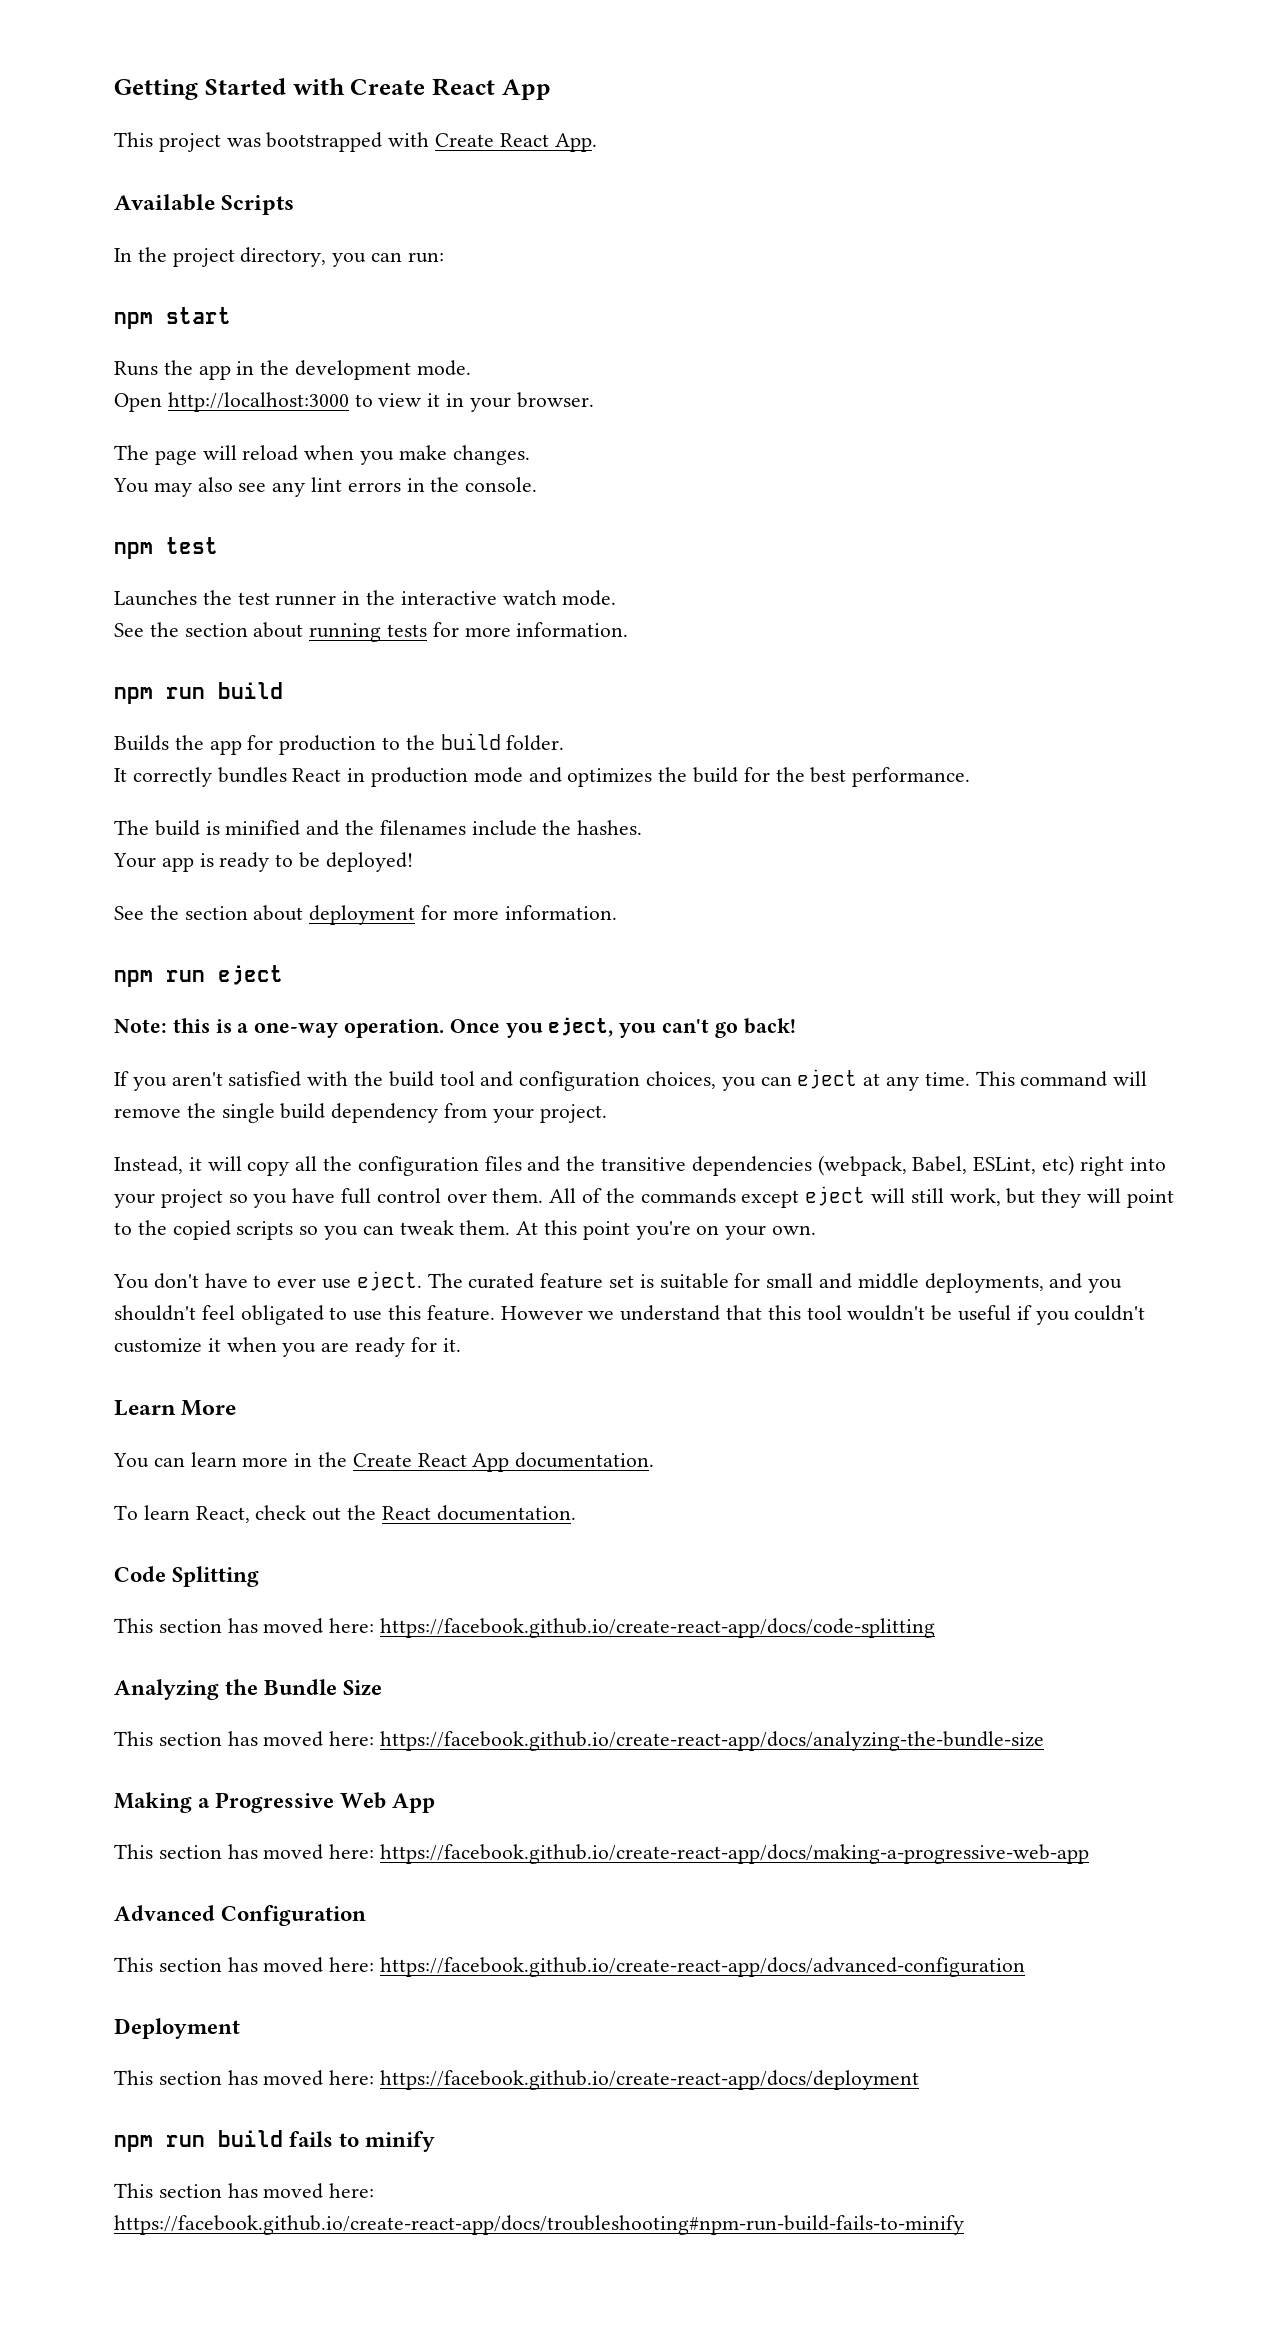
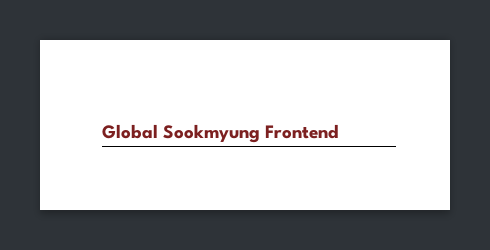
- Getting Started with Create React App
- This project was bootstrapped with Create React App.
- Available Scripts
- In the project directory, you can run:
- npm start
- Runs the app in the development mode.
- Open http://localhost:3000 to view it in your browser.
- The page will reload when you make changes.
- You may also see any lint errors in the console.
- npm test
- Launches the test runner in the interactive watch mode.
- See the section about running tests for more information.
- npm run build
- Builds the app for production to the build folder.
- It correctly bundles React in production mode and optimizes the build for the best performance.
- The build is minified and the filenames include the hashes.
- Your app is ready to be deployed!
- See the section about deployment for more information.
- npm run eject
- Note: this is a one-way operation. Once you eject, you can't go back!
- If you aren't satisfied with the build tool and configuration choices, you can eject at any time. This command will remove the single build dependency from your project.
- Instead, it will copy all the configuration files and the transitive dependencies (webpack, Babel, ESLint, etc) right into your project so you have full control over them. All of the commands except eject will still work, but they will point to the copied scripts so you can tweak them. At this point you're on your own.
- You don't have to ever use eject. The curated feature set is suitable for small and middle deployments, and you shouldn't feel obligated to use this feature. However we understand that this tool wouldn't be useful if you couldn't customize it when you are ready for it.
- Learn More
- You can learn more in the Create React App documentation.
- To learn React, check out the React documentation.
- Code Splitting
- This section has moved here: https://facebook.github.io/create-react-app/docs/code-splitting
- Analyzing the Bundle Size
- This section has moved here: https://facebook.github.io/create-react-app/docs/analyzing-the-bundle-size
- Making a Progressive Web App
- This section has moved here: https://facebook.github.io/create-react-app/docs/making-a-progressive-web-app
- Advanced Configuration
- This section has moved here: https://facebook.github.io/create-react-app/docs/advanced-configuration
- Deployment
- This section has moved here: https://facebook.github.io/create-react-app/docs/deployment
- npm run build fails to minify
- This section has moved here: https://facebook.github.io/create-react-app/docs/troubleshooting#npm-run-build-fails-to-minify
+ Global Sookmyung Frontend

